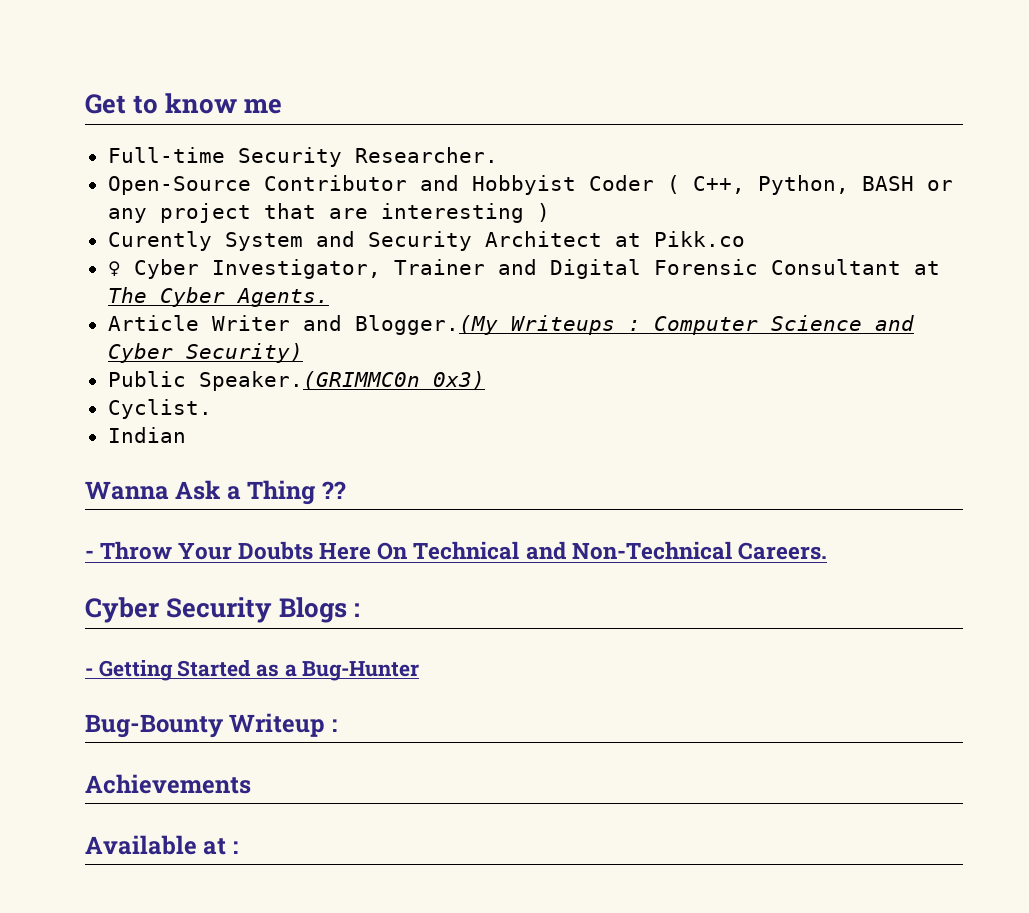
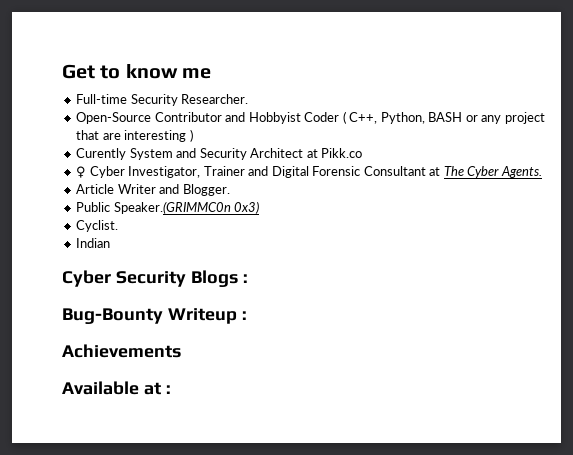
- Article Writer and Blogger.(My Writeups : Computer Science and Cyber Security)
+ Article Writer and Blogger.
- Wanna Ask a Thing ??
- - Throw Your Doubts Here On Technical and Non-Technical Careers.
  Cyber Security Blogs :
- - Getting Started as a Bug-Hunter

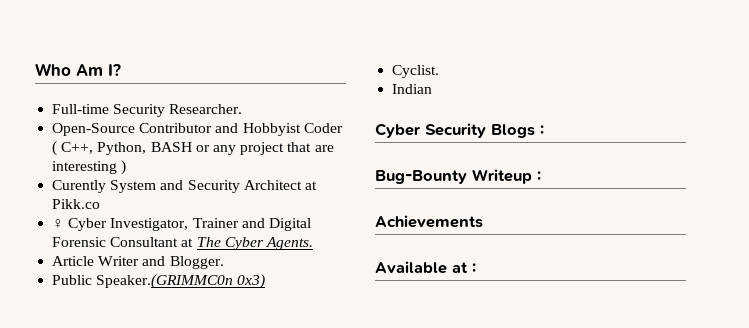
- Get to know me
+ Who Am I?

